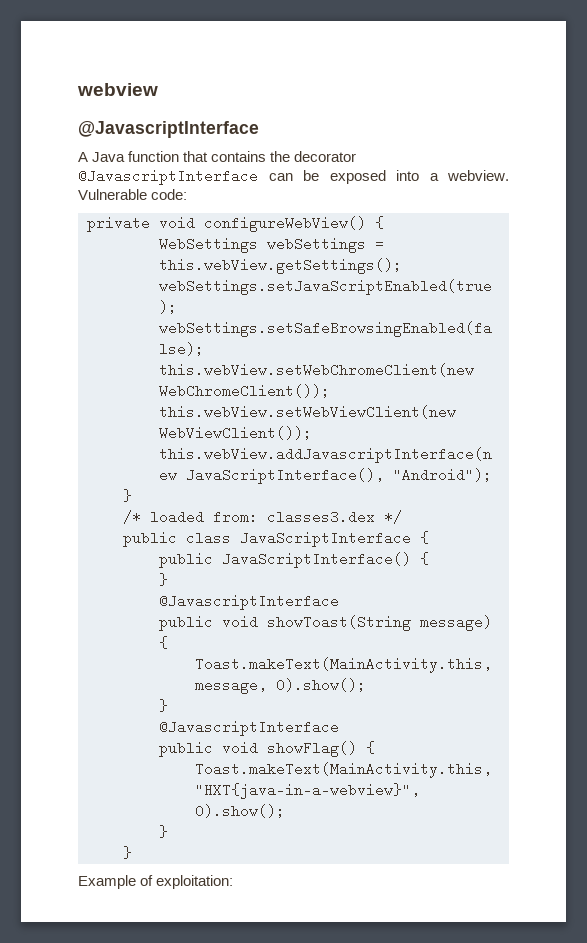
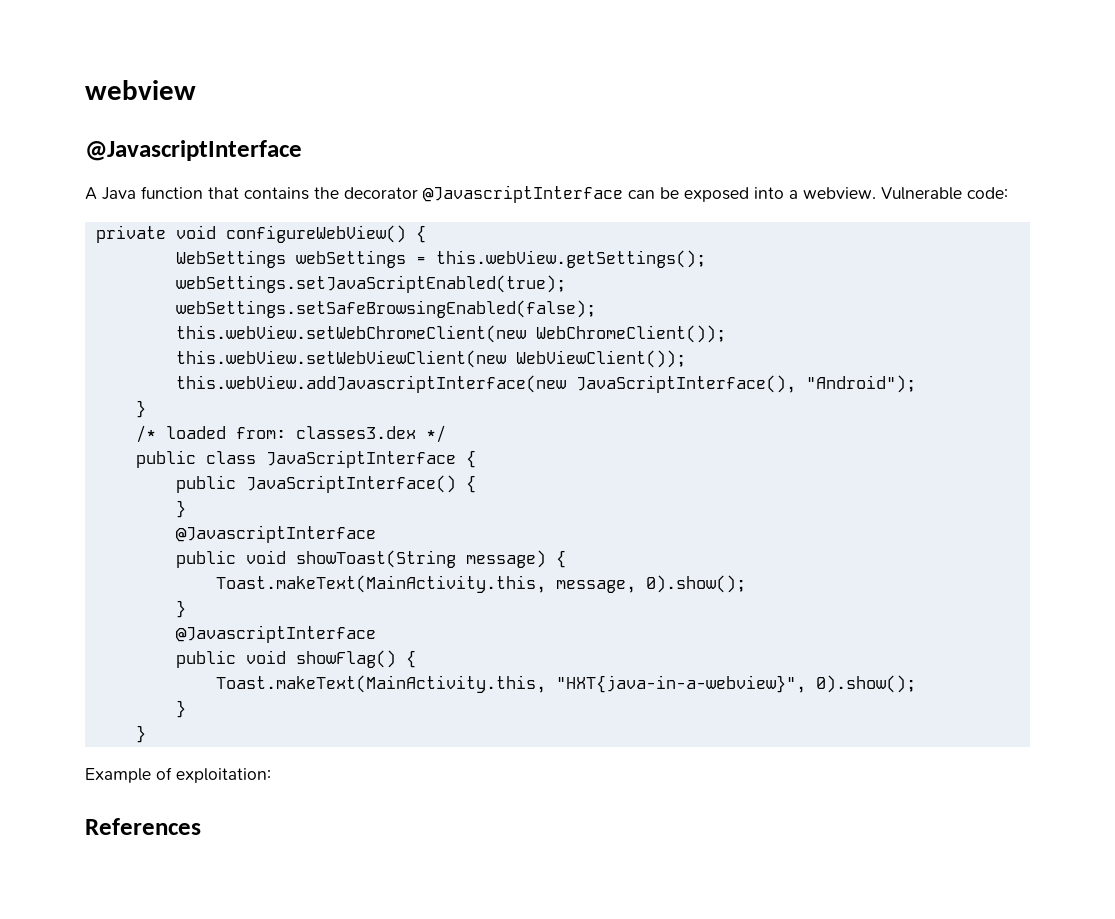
+ References

